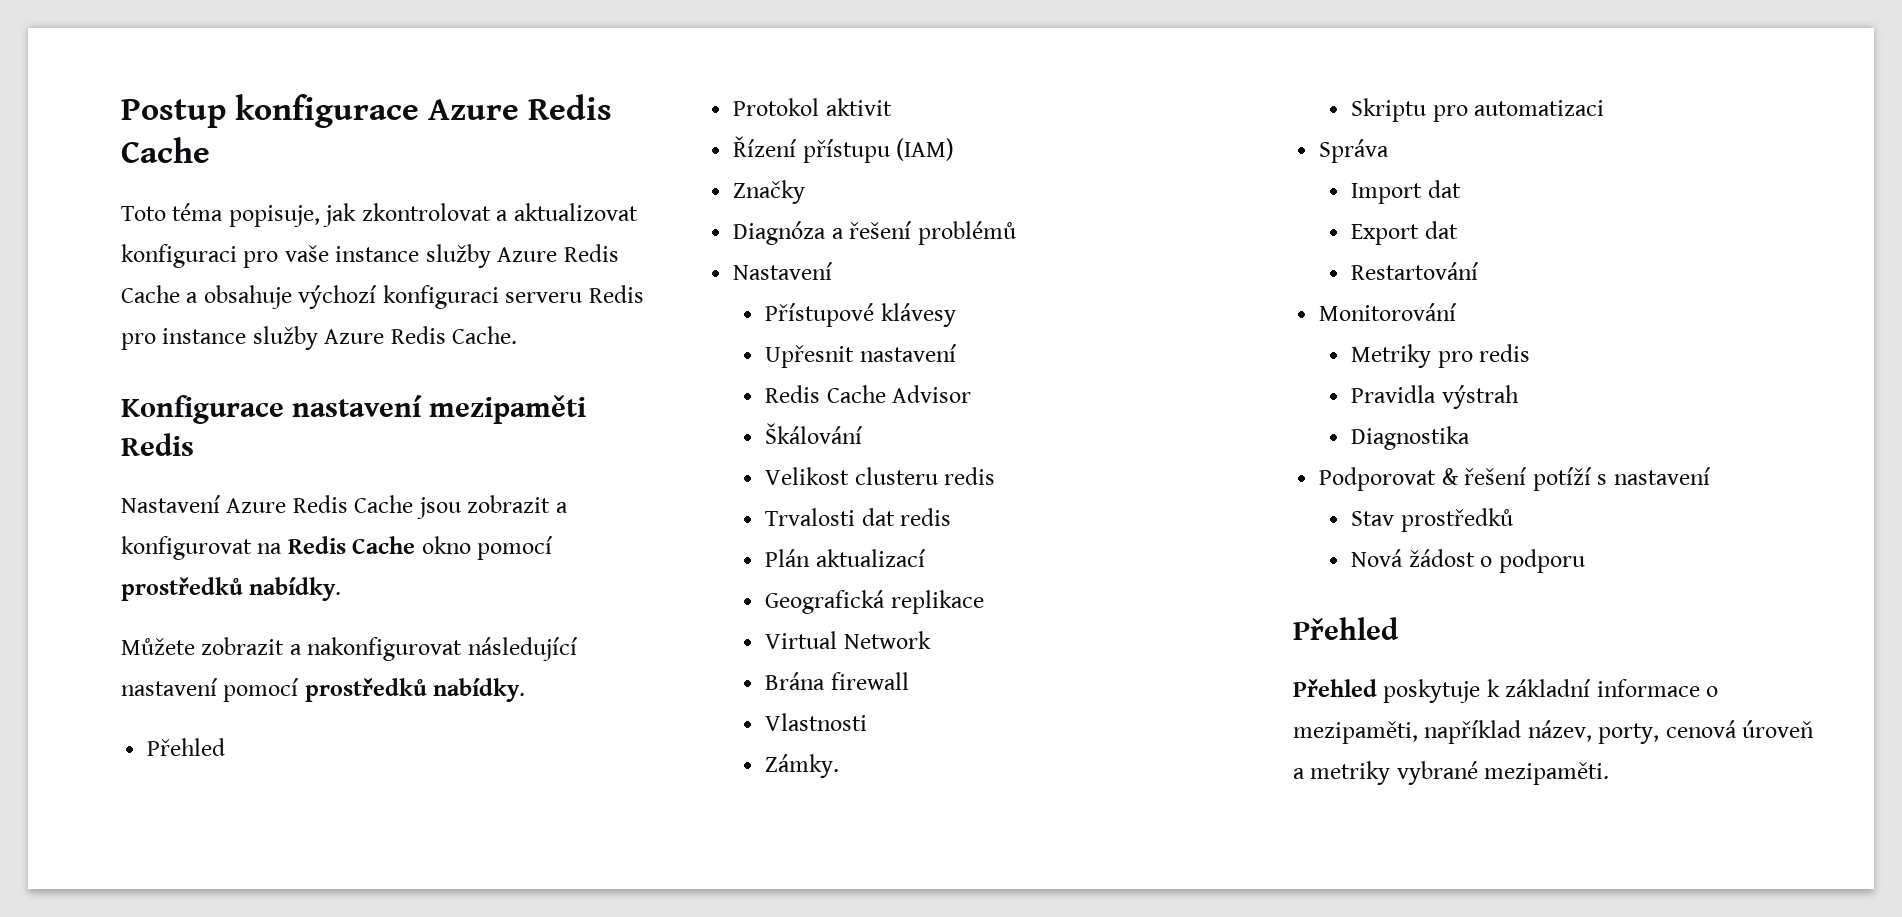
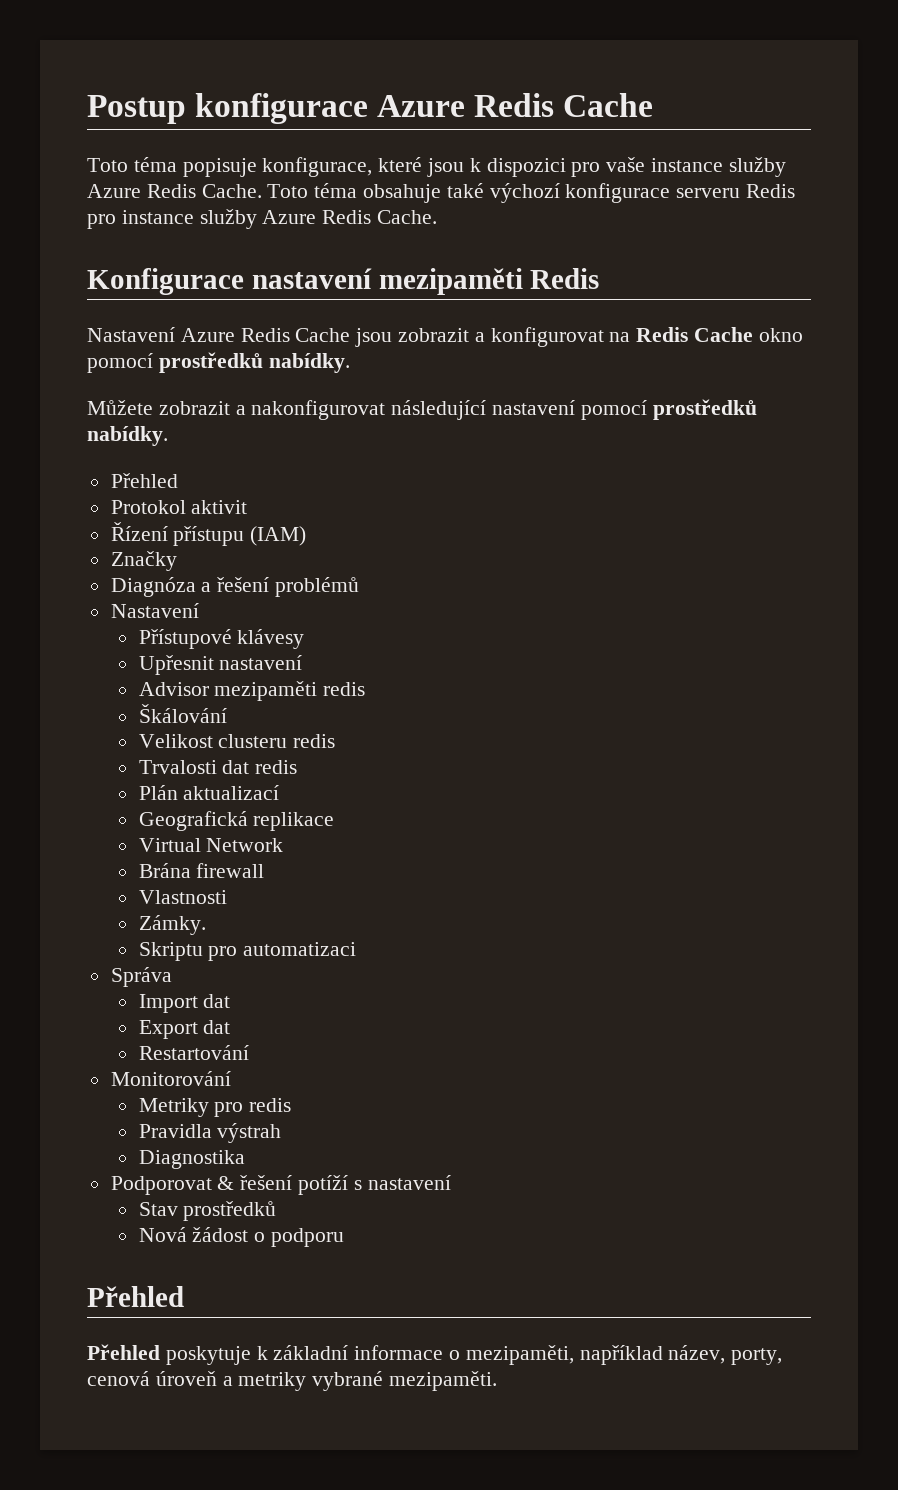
- Toto téma popisuje, jak zkontrolovat a aktualizovat konfiguraci pro vaše instance služby Azure Redis Cache a obsahuje výchozí konfiguraci serveru Redis pro instance služby Azure Redis Cache.
+ Toto téma popisuje konfigurace, které jsou k dispozici pro vaše instance služby Azure Redis Cache. Toto téma obsahuje také výchozí konfigurace serveru Redis pro instance služby Azure Redis Cache.
- Redis Cache Advisor
+ Advisor mezipaměti redis

